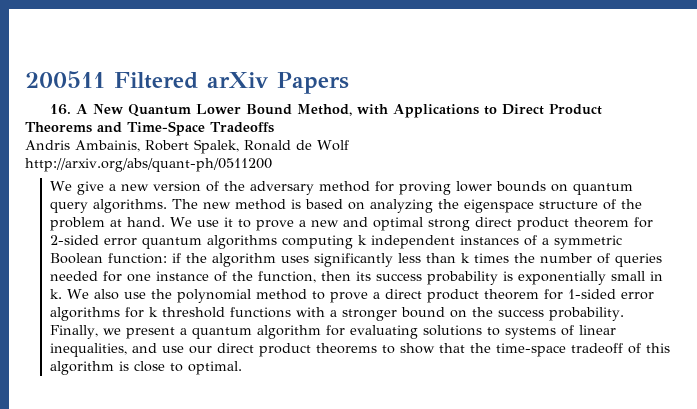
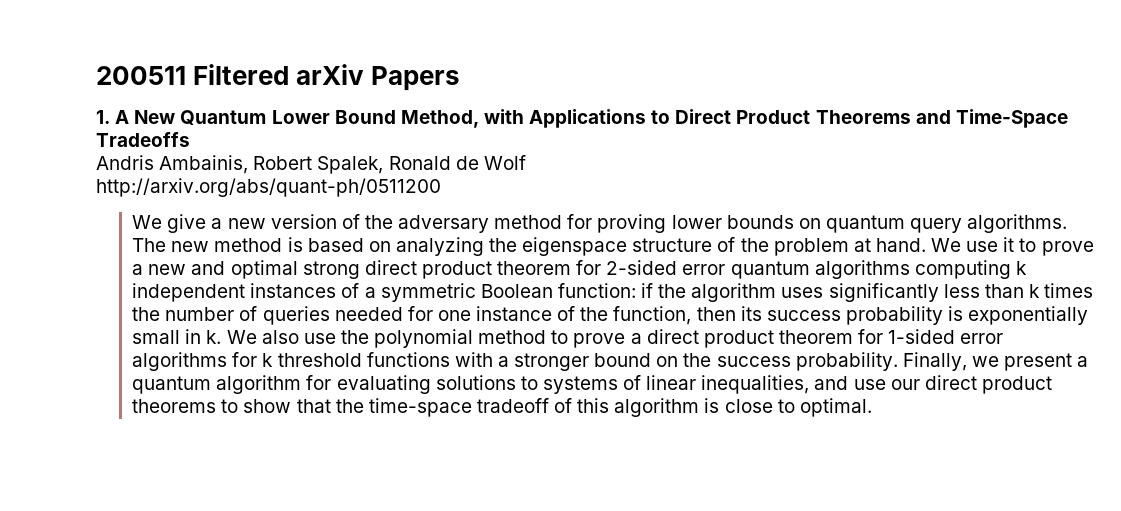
- 16. A New Quantum Lower Bound Method, with Applications to Direct Product Theorems and Time-Space Tradeoffs
+ 1. A New Quantum Lower Bound Method, with Applications to Direct Product Theorems and Time-Space Tradeoffs

